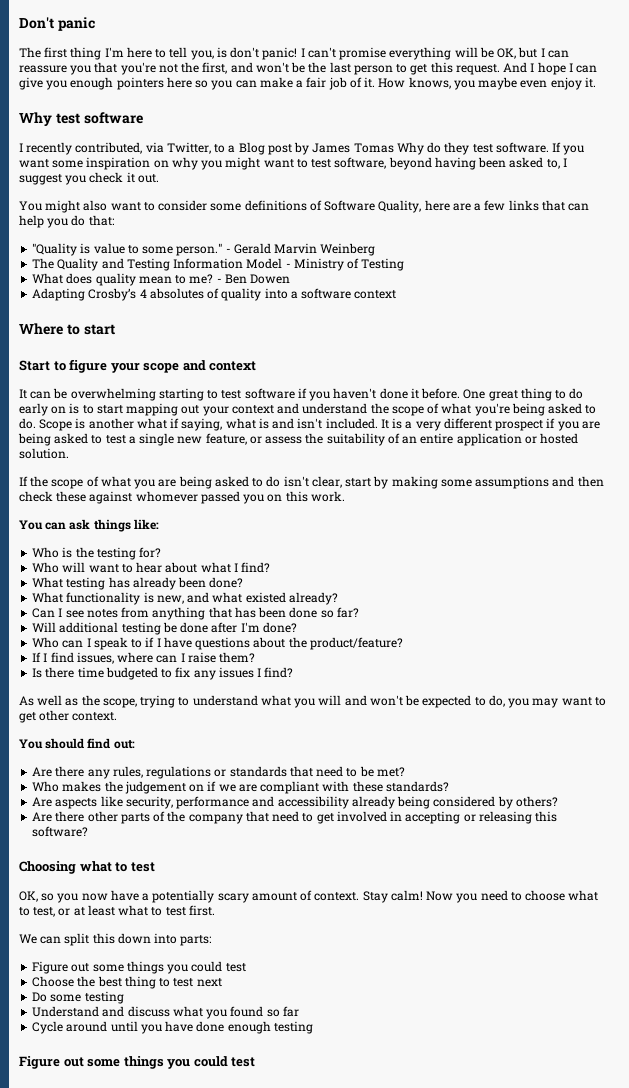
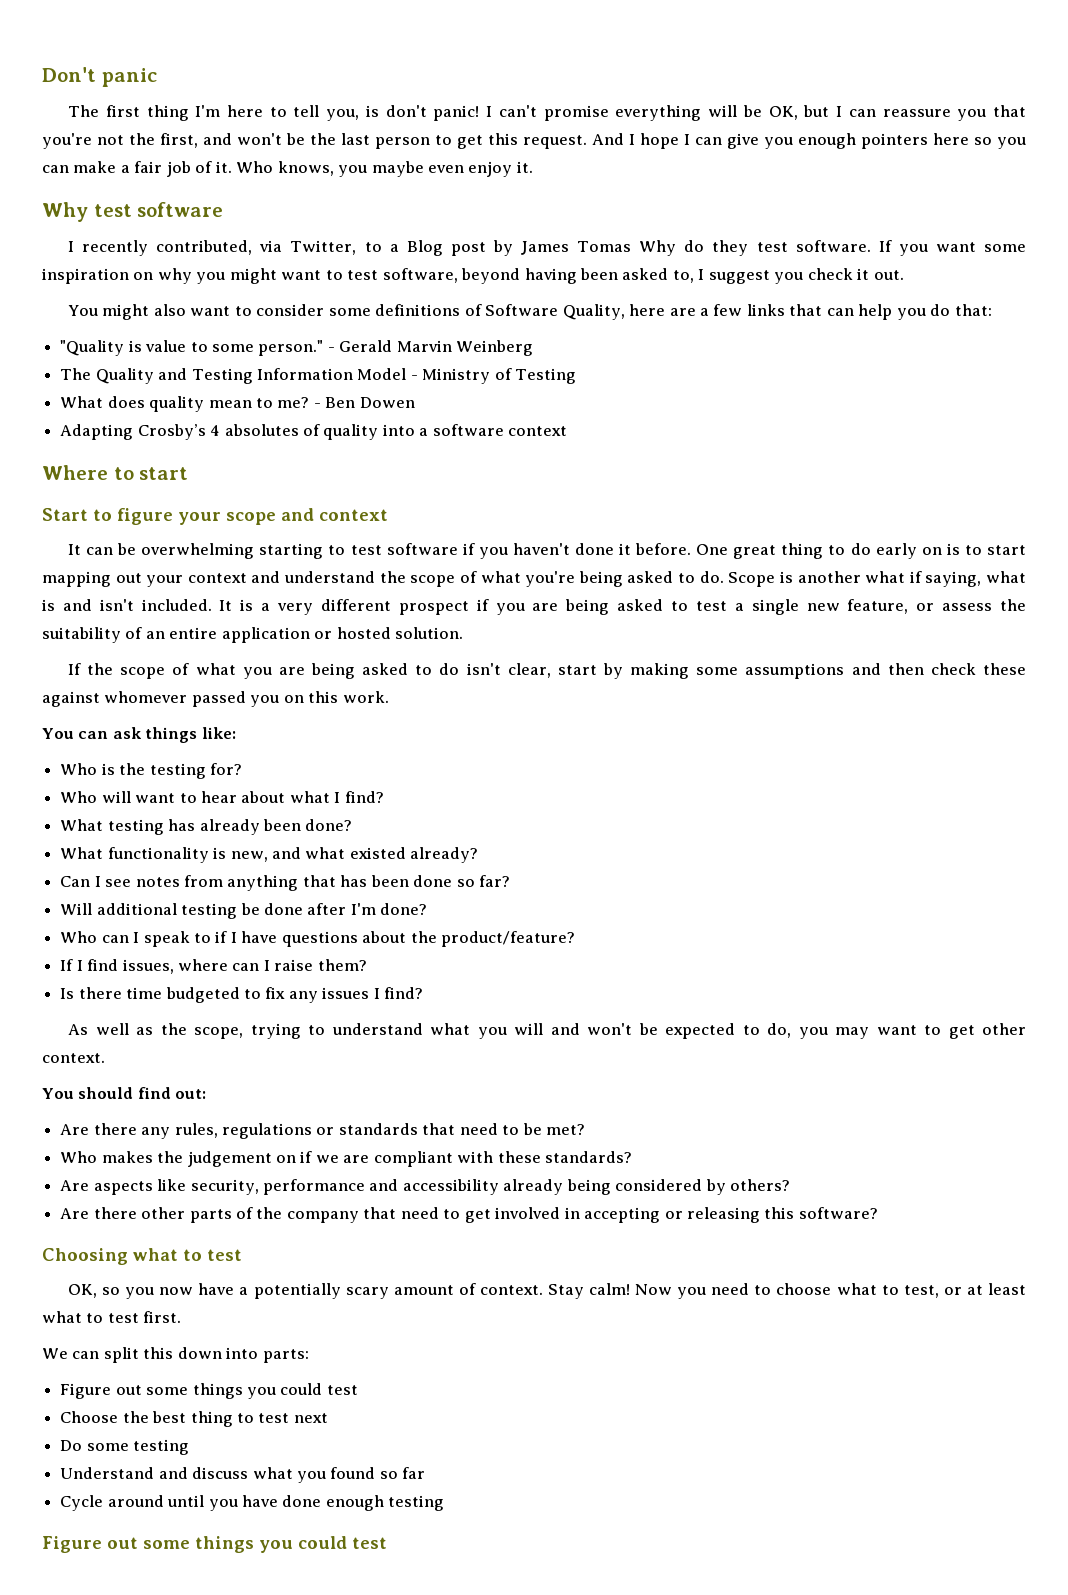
- How knows, you maybe even enjoy it.
+ Who knows, you maybe even enjoy it.

